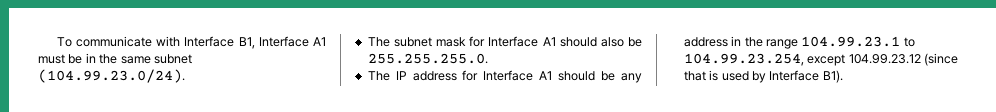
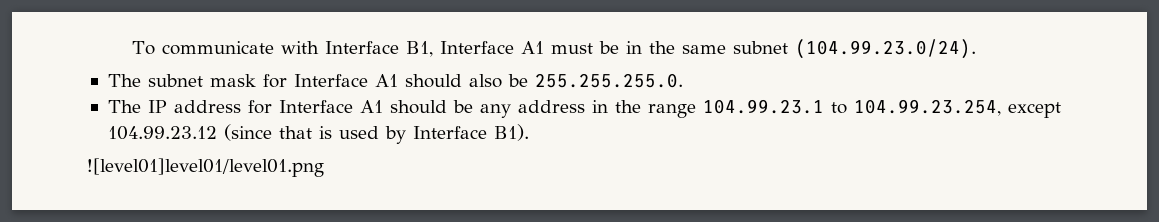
+ ![level01]level01/level01.png

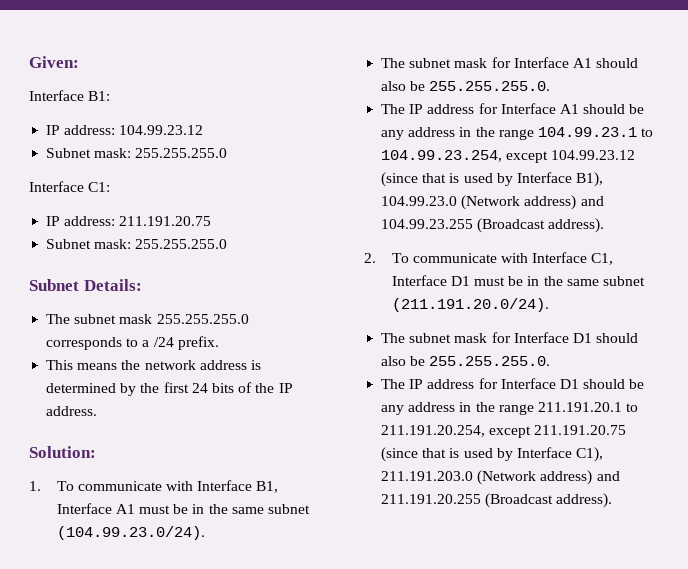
- To communicate with Interface B1, Interface A1 must be in the same subnet (104.99.23.0/24).
+ Given:
+ Interface B1:
+ IP address: 104.99.23.12
+ Subnet mask: 255.255.255.0
+ Interface C1:
+ IP address: 211.191.20.75
+ Subnet mask: 255.255.255.0
+ Subnet Details:
+ The subnet mask 255.255.255.0 corresponds to a /24 prefix.
+ This means the network address is determined by the first 24 bits of the IP address.
+ Solution:
+ 1. To communicate with Interface B1, Interface A1 must be in the same subnet (104.99.23.0/24).
- The IP address for Interface A1 should be any address in the range 104.99.23.1 to 104.99.23.254, except 104.99.23.12 (since that is used by Interface B1).
- ![level01]level01/level01.png
+ The IP address for Interface A1 should be any address in the range 104.99.23.1 to 104.99.23.254, except 104.99.23.12 (since that is used by Interface B1), 104.99.23.0 (Network address) and 104.99.23.255 (Broadcast address).
+ 2. To communicate with Interface C1, Interface D1 must be in the same subnet (211.191.20.0/24).
+ The subnet mask for Interface D1 should also be 255.255.255.0.
+ The IP address for Interface D1 should be any address in the range 211.191.20.1 to 211.191.20.254, except 211.191.20.75 (since that is used by Interface C1), 211.191.203.0 (Network address) and 211.191.20.255 (Broadcast address).

